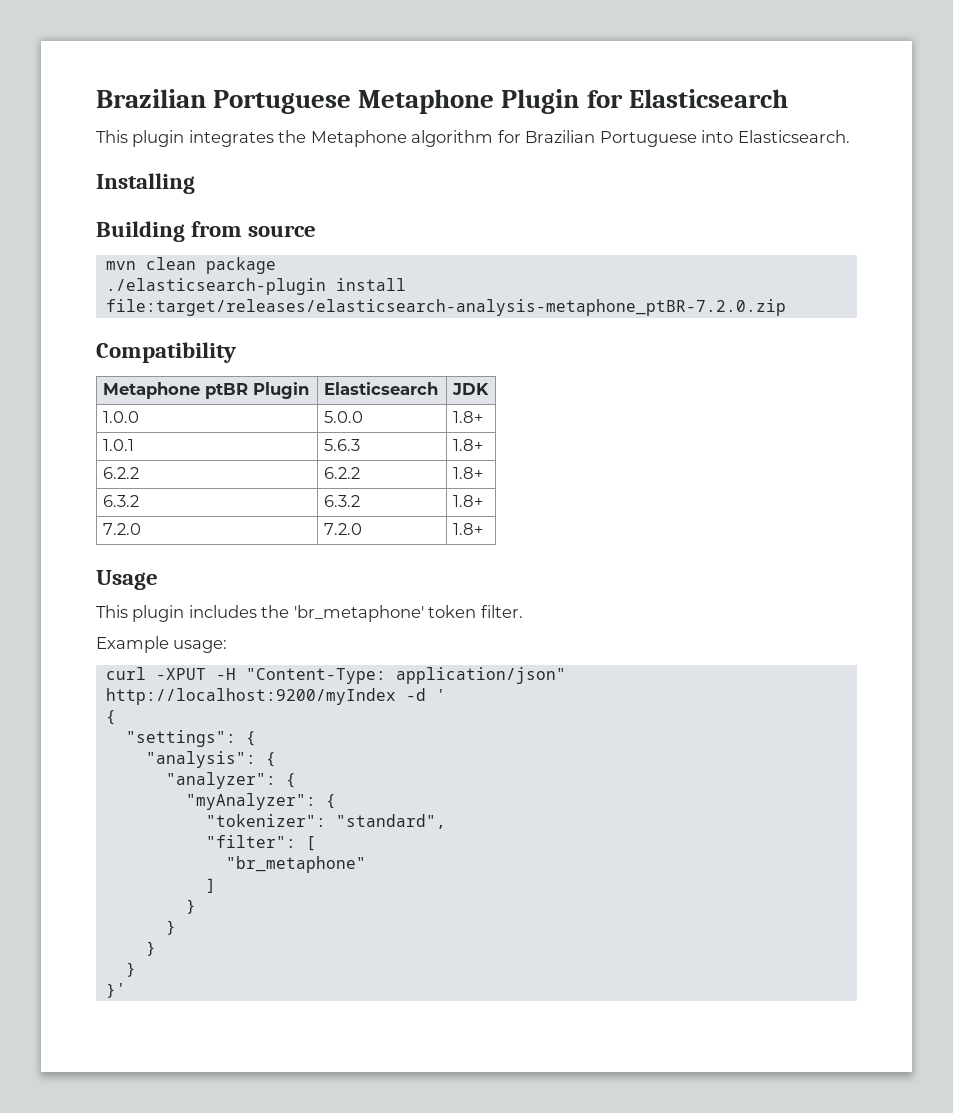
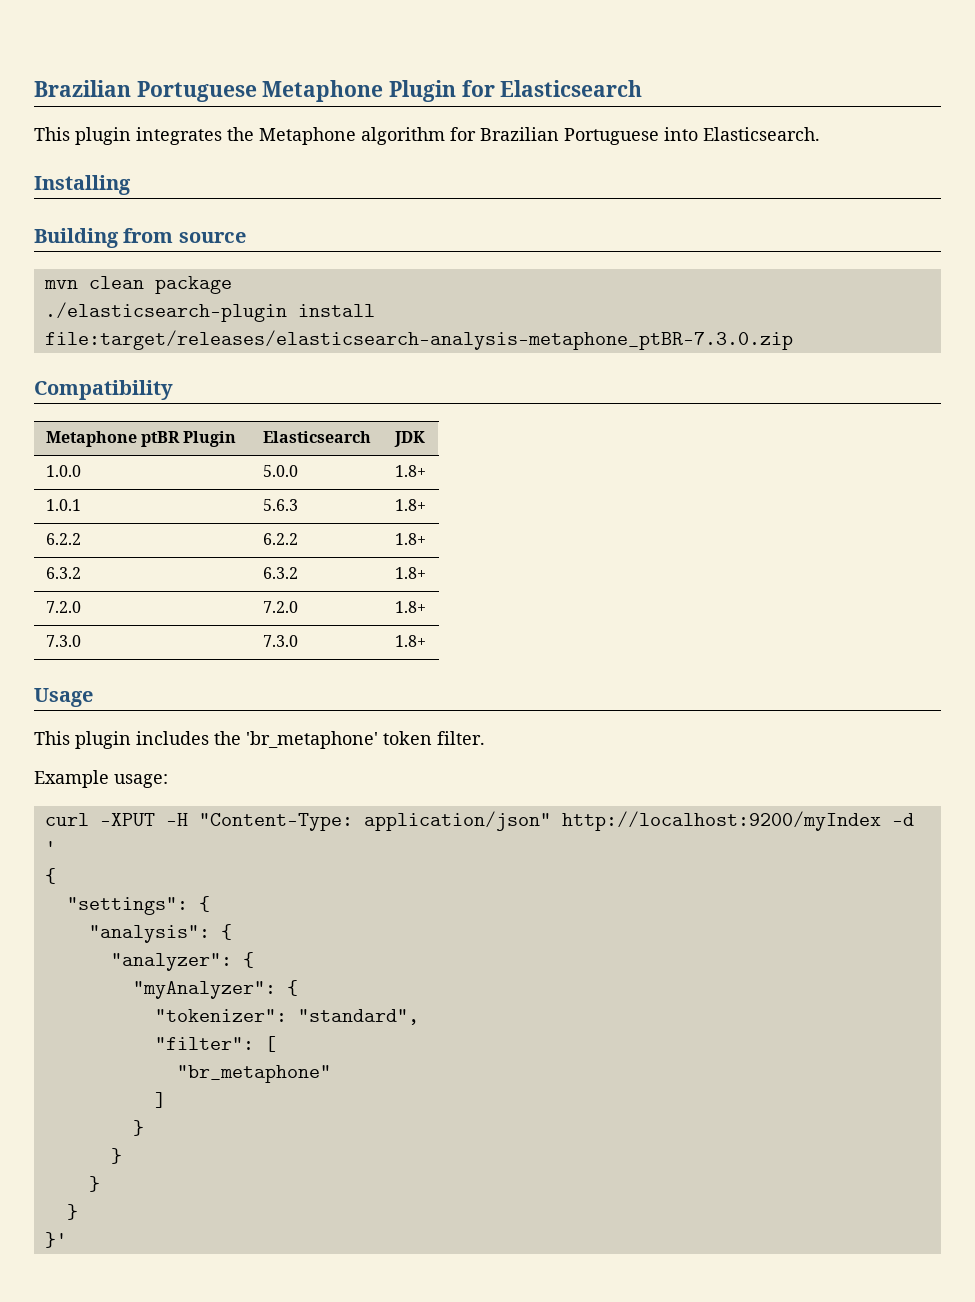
- ./elasticsearch-plugin install file:target/releases/elasticsearch-analysis-metaphone_ptBR-7.2.0.zip
+ ./elasticsearch-plugin install file:target/releases/elasticsearch-analysis-metaphone_ptBR-7.3.0.zip
+ 7.3.0 | 7.3.0 | 1.8+

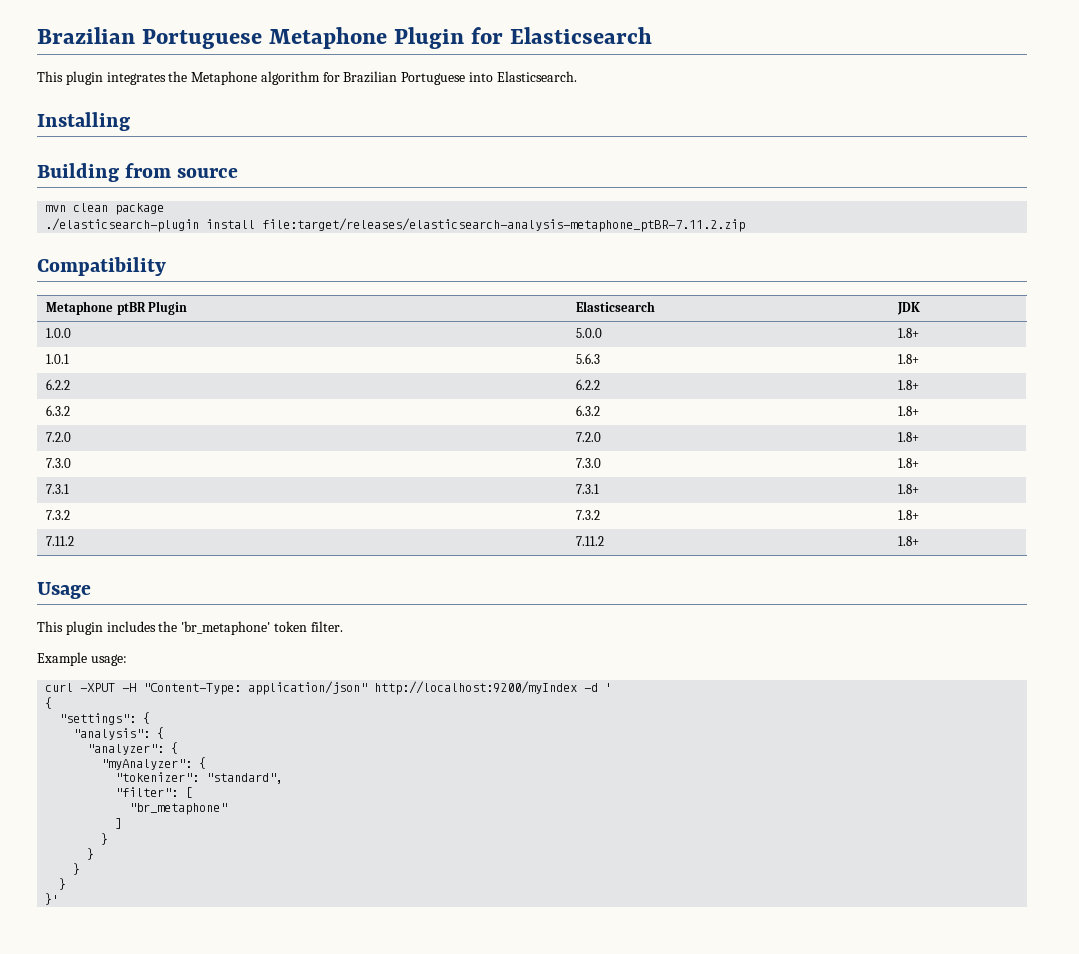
- ./elasticsearch-plugin install file:target/releases/elasticsearch-analysis-metaphone_ptBR-7.3.0.zip
+ ./elasticsearch-plugin install file:target/releases/elasticsearch-analysis-metaphone_ptBR-7.11.2.zip
+ 7.3.1 | 7.3.1 | 1.8+
+ 7.3.2 | 7.3.2 | 1.8+
+ 7.11.2 | 7.11.2 | 1.8+

